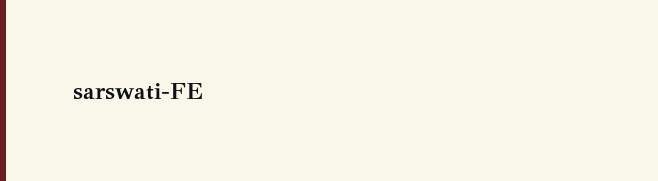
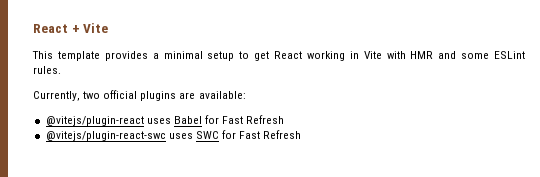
- sarswati-FE
+ React + Vite
+ This template provides a minimal setup to get React working in Vite with HMR and some ESLint rules.
+ Currently, two official plugins are available:
+ @vitejs/plugin-react uses Babel for Fast Refresh
+ @vitejs/plugin-react-swc uses SWC for Fast Refresh

